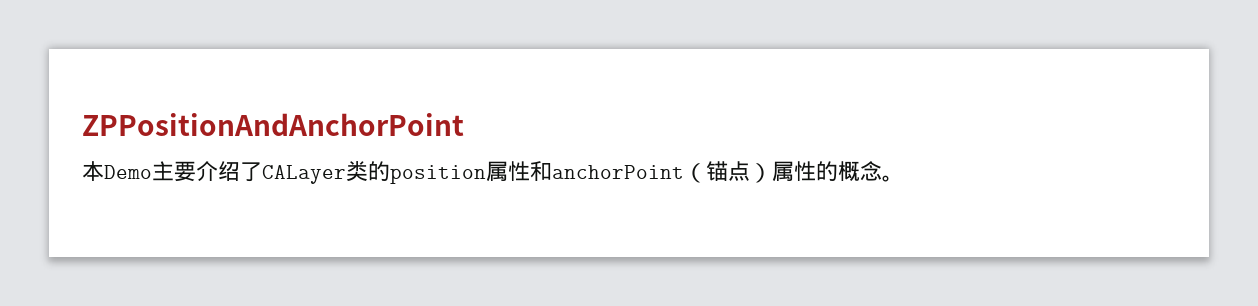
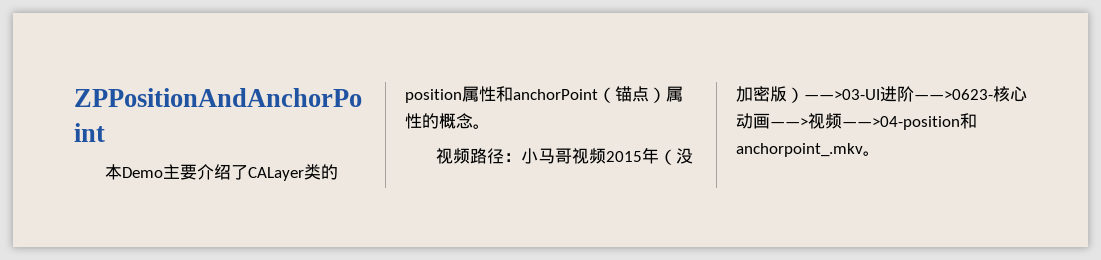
+ 视频路径：小马哥视频2015年（没加密版）——>03-UI进阶——>0623-核心动画——>视频——>04-position和anchorpoint_.mkv。

